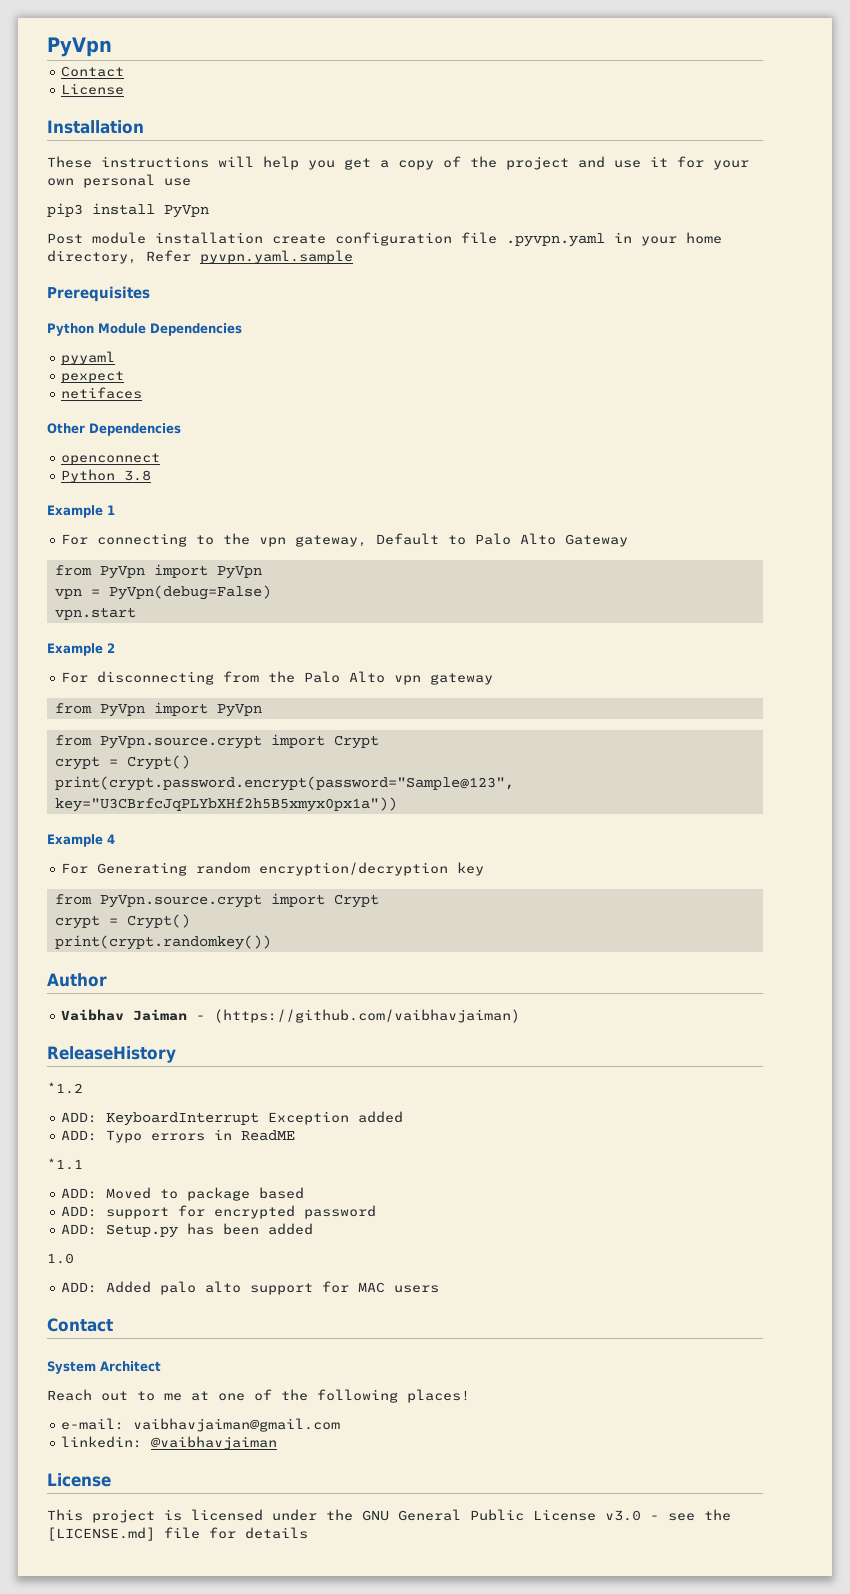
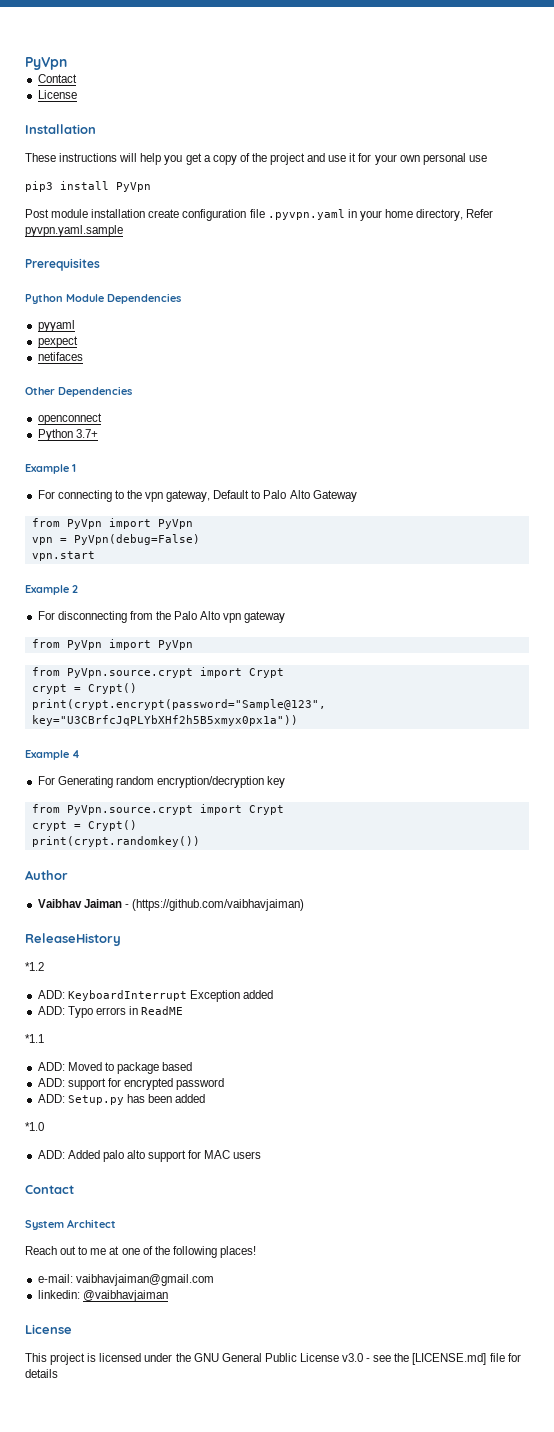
- Python 3.8
+ Python 3.7+
- print(crypt.password.encrypt(password="Sample@123", key="U3CBrfcJqPLYbXHf2h5B5xmyx0px1a"))
+ print(crypt.encrypt(password="Sample@123", key="U3CBrfcJqPLYbXHf2h5B5xmyx0px1a"))
- 1.0
+ *1.0

